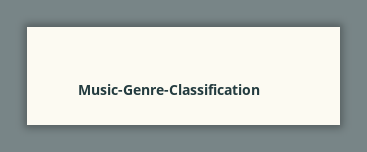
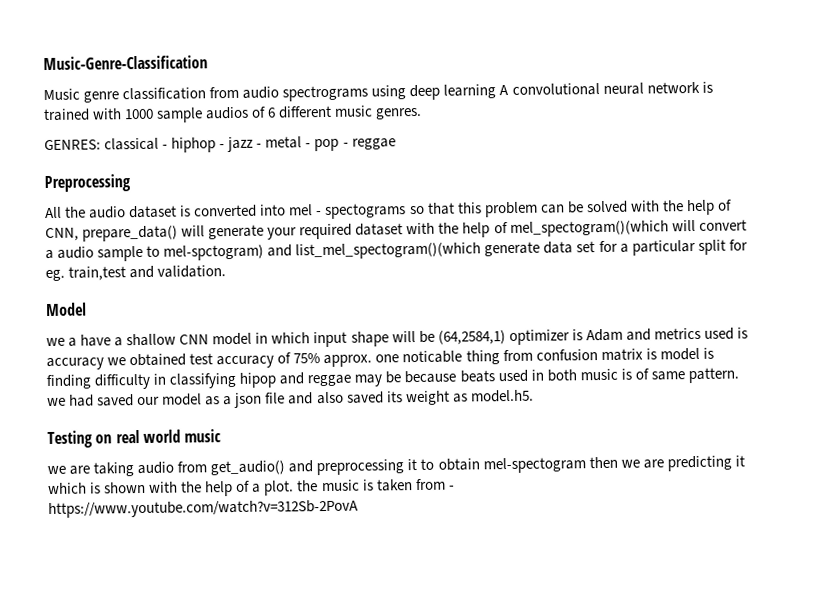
+ Music genre classification from audio spectrograms using deep learning A convolutional neural network is trained with 1000 sample audios of 6 different music genres.
+ GENRES: classical - hiphop - jazz - metal - pop - reggae
+ Preprocessing
+ All the audio dataset is converted into mel - spectograms so that this problem can be solved with the help of CNN, prepare_data() will generate your required dataset with the help of mel_spectogram()(which will convert a audio sample to mel-spctogram) and list_mel_spectogram()(which generate data set for a particular split for eg. train,test and validation.
+ Model
+ we a have a shallow CNN model in which input shape will be (64,2584,1) optimizer is Adam and metrics used is accuracy we obtained test accuracy of 75% approx. one noticable thing from confusion matrix is model is finding difficulty in classifying hipop and reggae may be because beats used in both music is of same pattern. we had saved our model as a json file and also saved its weight as model.h5.
+ Testing on real world music
+ we are taking audio from get_audio() and preprocessing it to obtain mel-spectogram then we are predicting it which is shown with the help of a plot. the music is taken from - https://www.youtube.com/watch?v=312Sb-2PovA

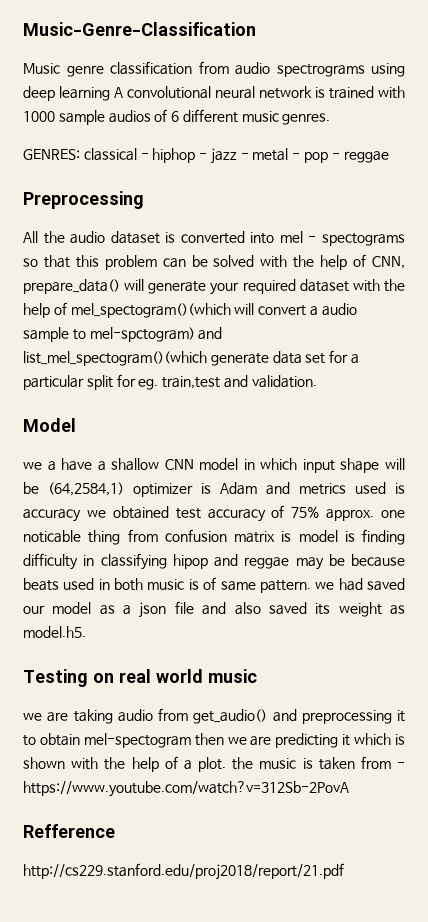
+ Refference
+ http://cs229.stanford.edu/proj2018/report/21.pdf

